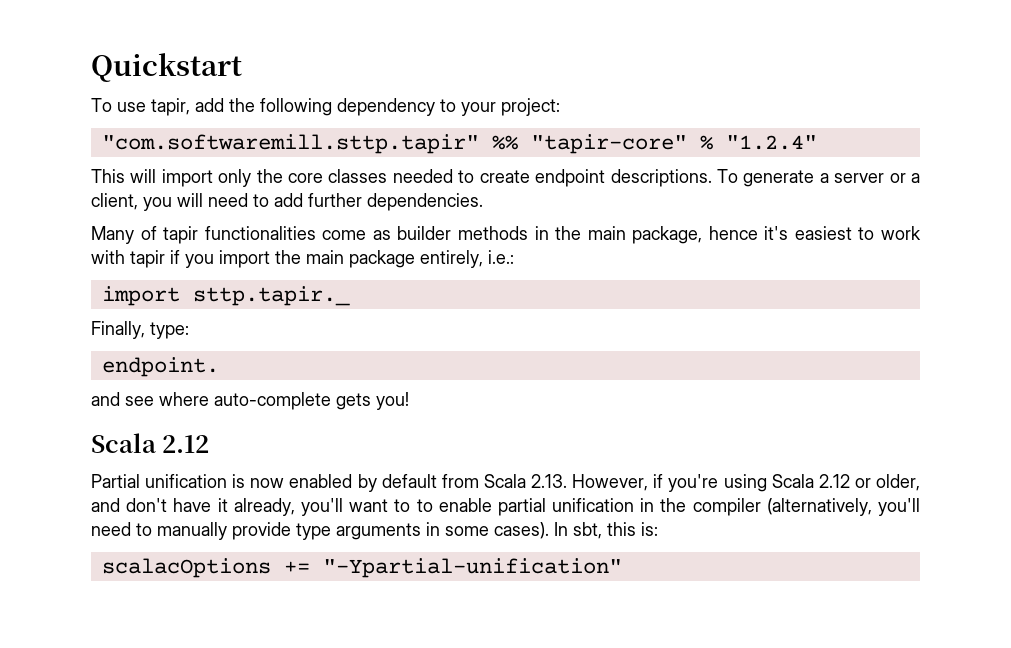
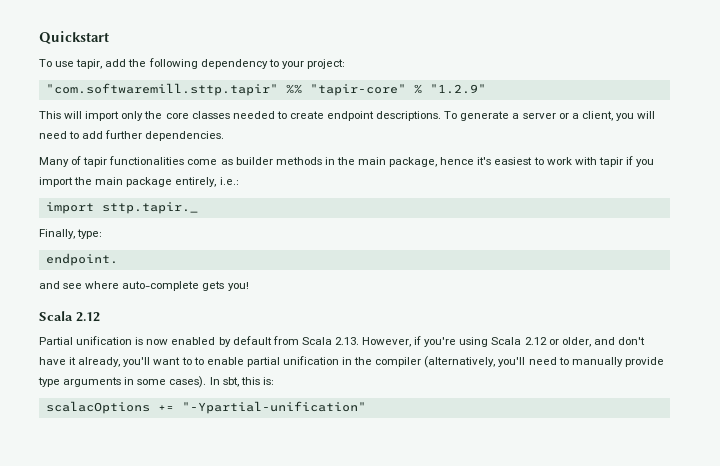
- "com.softwaremill.sttp.tapir" %% "tapir-core" % "1.2.4"
+ "com.softwaremill.sttp.tapir" %% "tapir-core" % "1.2.9"

